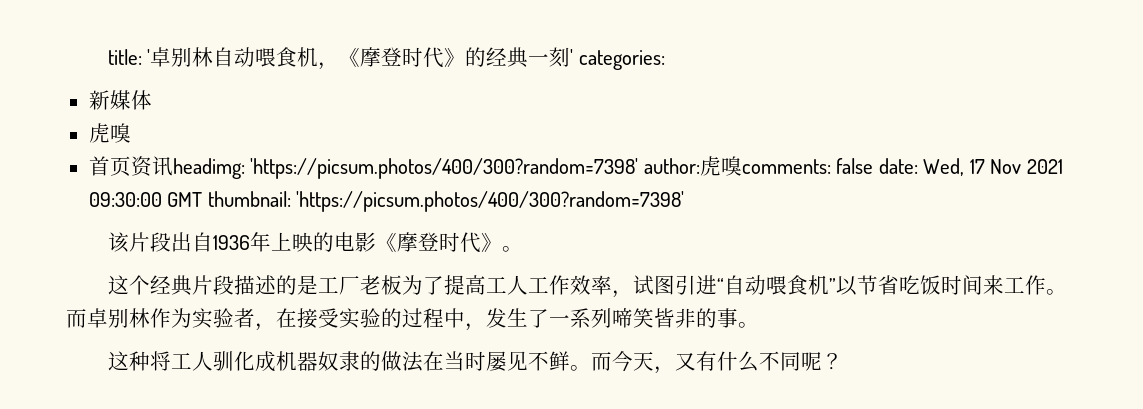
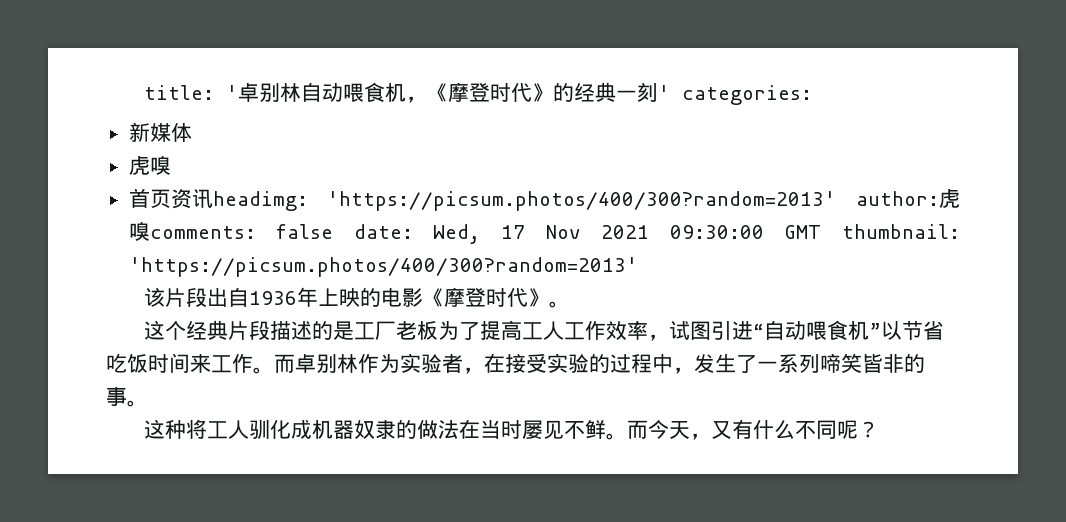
- 首页资讯headimg: 'https://picsum.photos/400/300?random=7398' author:虎嗅comments: false date: Wed, 17 Nov 2021 09:30:00 GMT thumbnail: 'https://picsum.photos/400/300?random=7398'
+ 首页资讯headimg: 'https://picsum.photos/400/300?random=2013' author:虎嗅comments: false date: Wed, 17 Nov 2021 09:30:00 GMT thumbnail: 'https://picsum.photos/400/300?random=2013'

